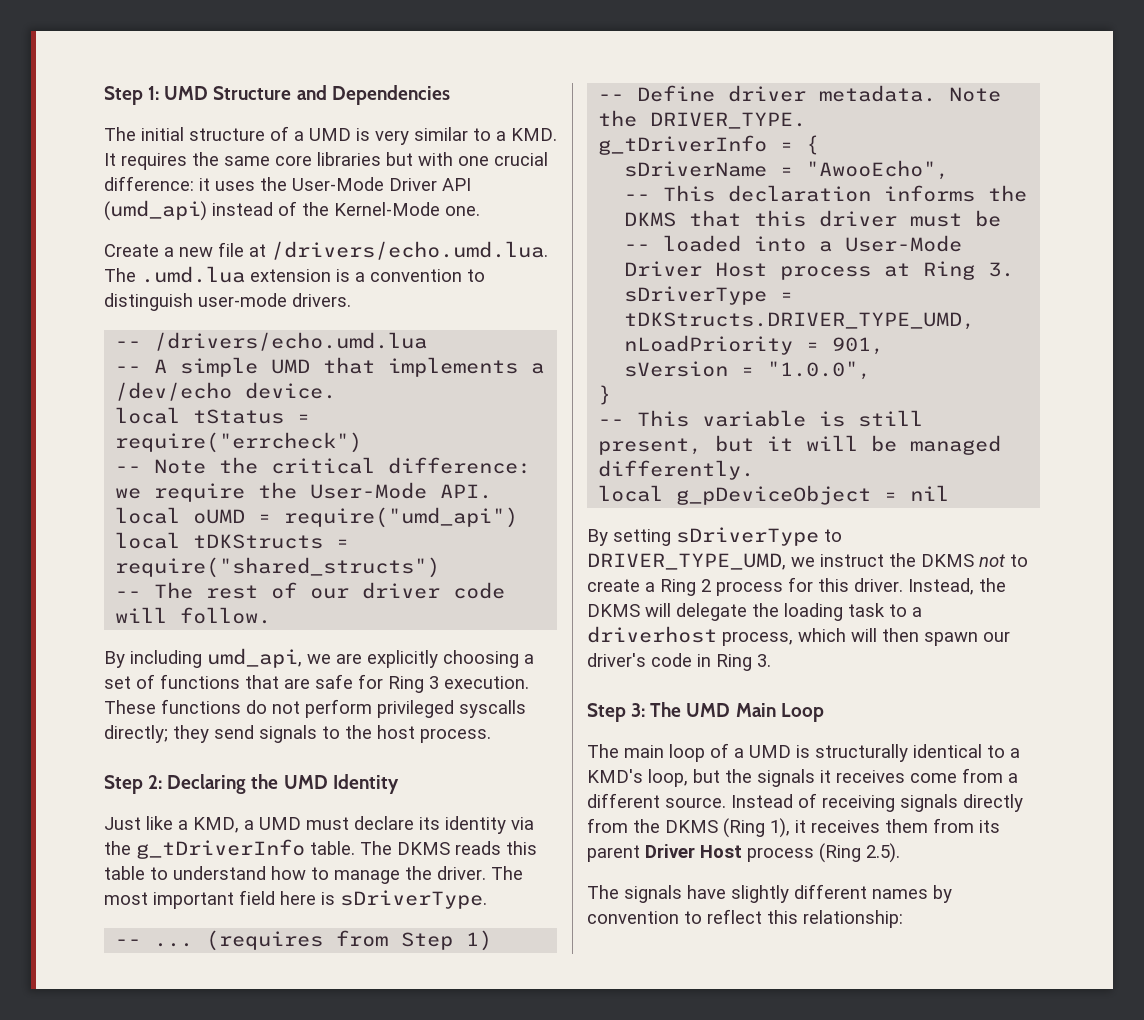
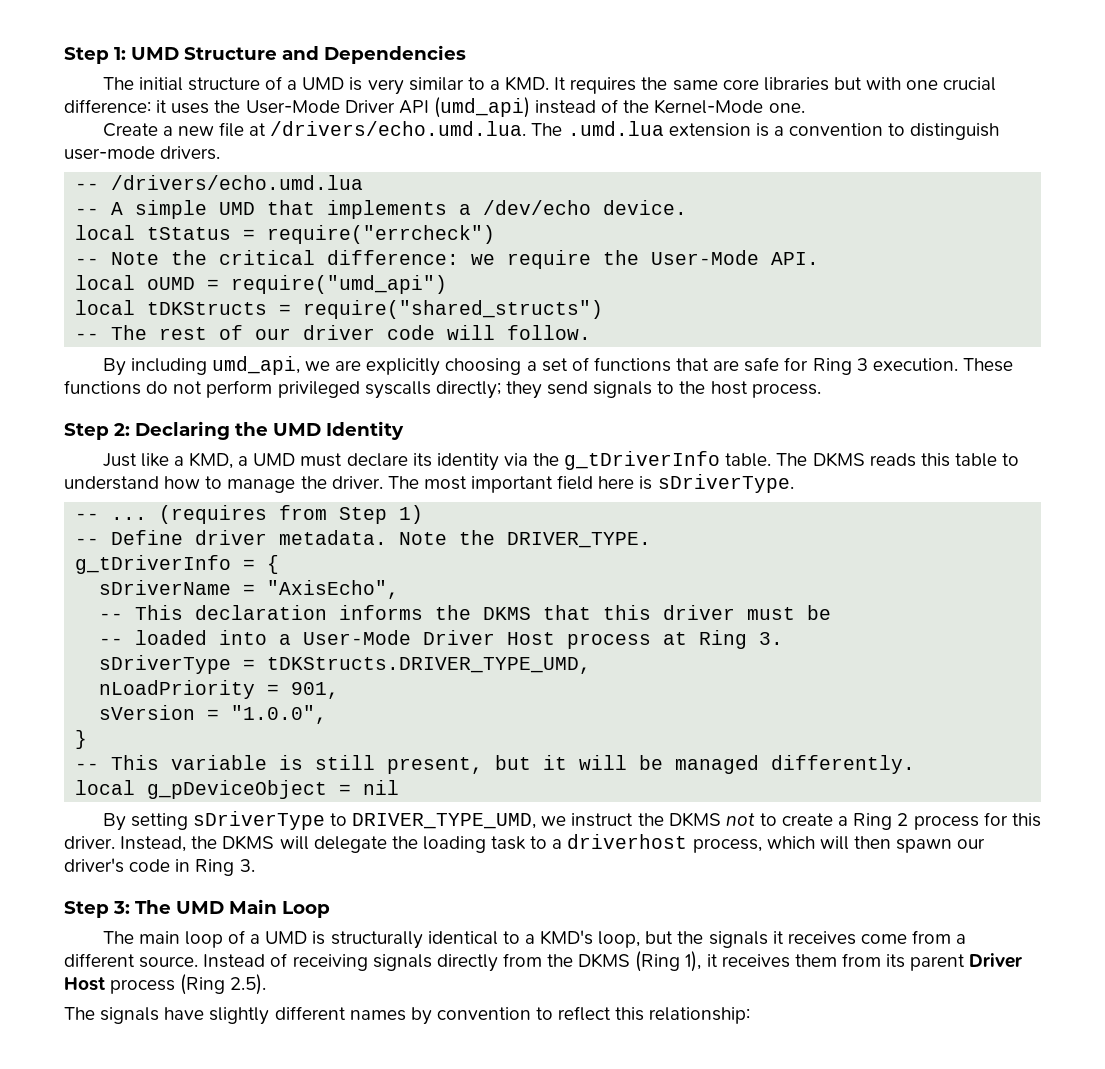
- sDriverName = "AwooEcho",
+ sDriverName = "AxisEcho",

